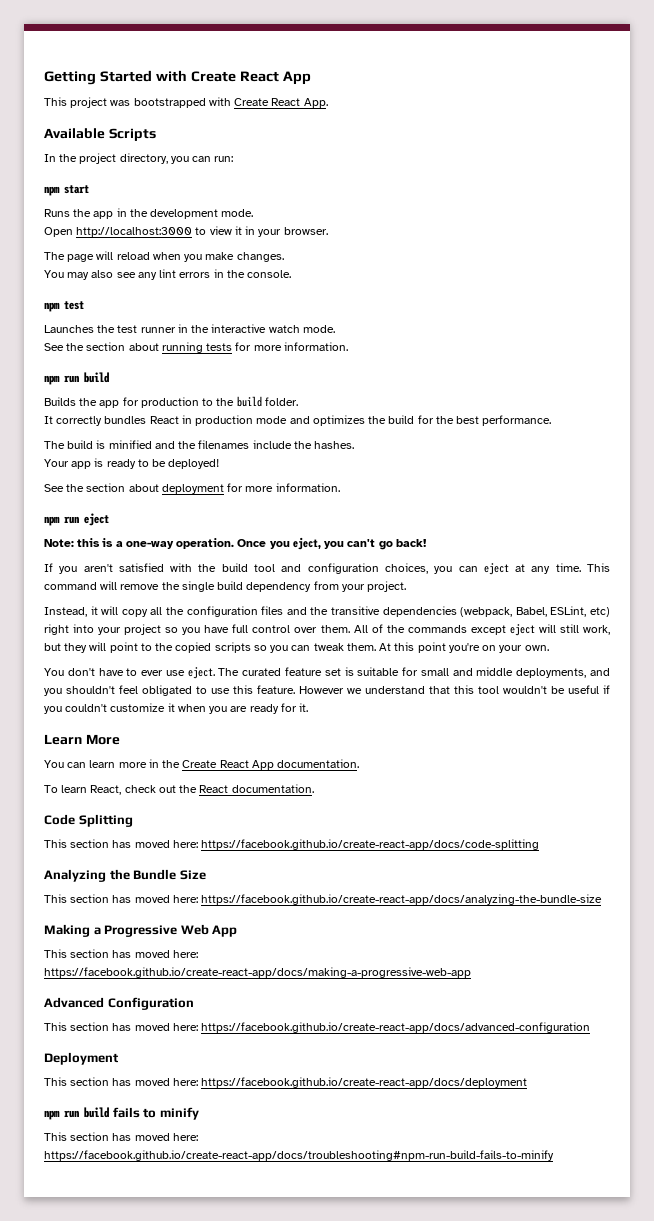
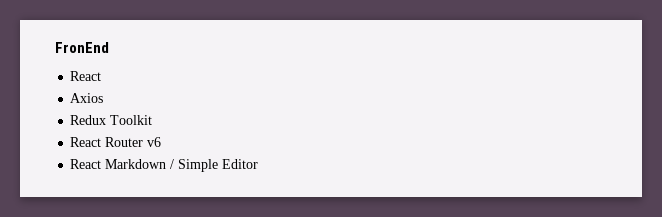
- Getting Started with Create React App
- This project was bootstrapped with Create React App.
- Available Scripts
- In the project directory, you can run:
- npm start
- Runs the app in the development mode.
- Open http://localhost:3000 to view it in your browser.
- The page will reload when you make changes.
- You may also see any lint errors in the console.
- npm test
- Launches the test runner in the interactive watch mode.
- See the section about running tests for more information.
- npm run build
- Builds the app for production to the build folder.
- It correctly bundles React in production mode and optimizes the build for the best performance.
- The build is minified and the filenames include the hashes.
- Your app is ready to be deployed!
- See the section about deployment for more information.
- npm run eject
- Note: this is a one-way operation. Once you eject, you can't go back!
- If you aren't satisfied with the build tool and configuration choices, you can eject at any time. This command will remove the single build dependency from your project.
- Instead, it will copy all the configuration files and the transitive dependencies (webpack, Babel, ESLint, etc) right into your project so you have full control over them. All of the commands except eject will still work, but they will point to the copied scripts so you can tweak them. At this point you're on your own.
- You don't have to ever use eject. The curated feature set is suitable for small and middle deployments, and you shouldn't feel obligated to use this feature. However we understand that this tool wouldn't be useful if you couldn't customize it when you are ready for it.
- Learn More
- You can learn more in the Create React App documentation.
- To learn React, check out the React documentation.
- Code Splitting
- This section has moved here: https://facebook.github.io/create-react-app/docs/code-splitting
- Analyzing the Bundle Size
- This section has moved here: https://facebook.github.io/create-react-app/docs/analyzing-the-bundle-size
- Making a Progressive Web App
- This section has moved here: https://facebook.github.io/create-react-app/docs/making-a-progressive-web-app
- Advanced Configuration
- This section has moved here: https://facebook.github.io/create-react-app/docs/advanced-configuration
- Deployment
- This section has moved here: https://facebook.github.io/create-react-app/docs/deployment
- npm run build fails to minify
- This section has moved here: https://facebook.github.io/create-react-app/docs/troubleshooting#npm-run-build-fails-to-minify
+ FronEnd
+ React
+ Axios
+ Redux Toolkit
+ React Router v6
+ React Markdown / Simple Editor

